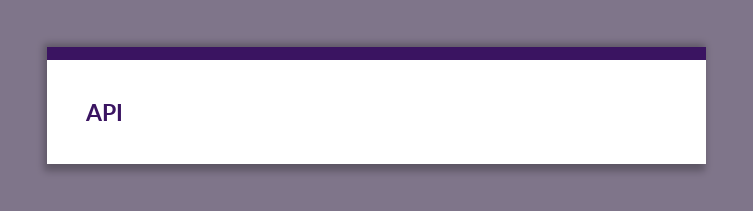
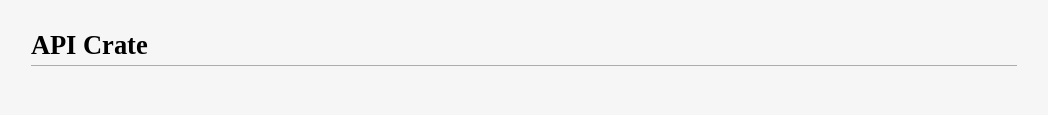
- API
+ API Crate

